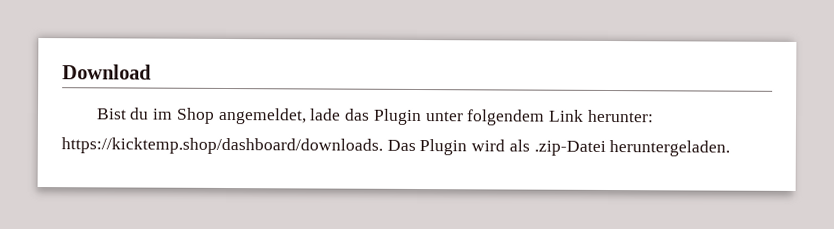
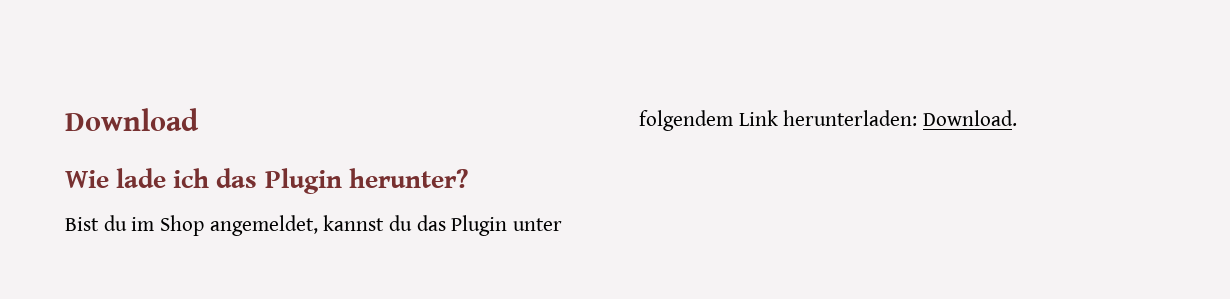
+ Wie lade ich das Plugin herunter?
- Bist du im Shop angemeldet, lade das Plugin unter folgendem Link herunter: https://kicktemp.shop/dashboard/downloads. Das Plugin wird als .zip-Datei heruntergeladen.
+ Bist du im Shop angemeldet, kannst du das Plugin unter folgendem Link herunterladen: Download.

